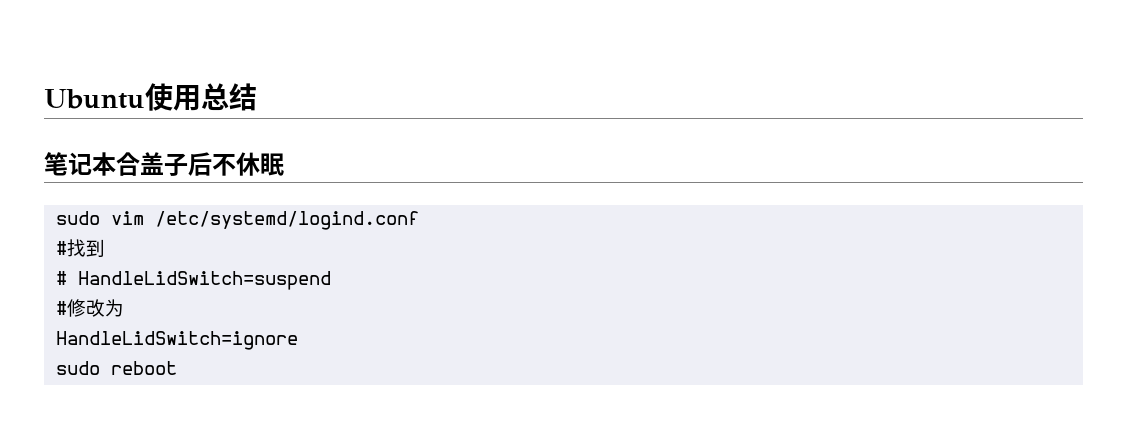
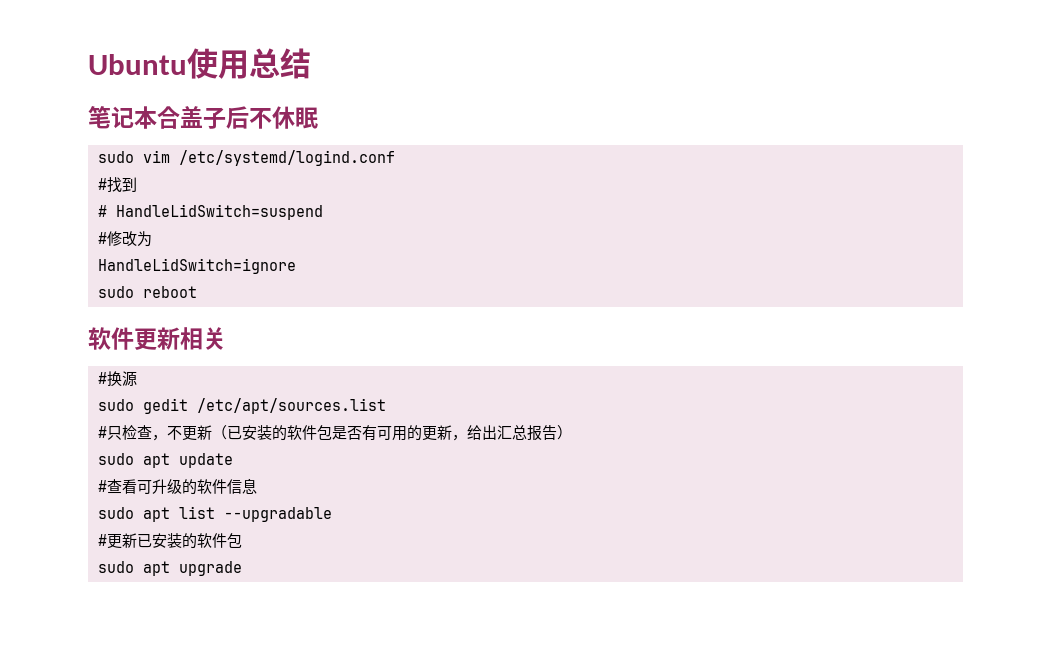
+ 软件更新相关
+ #换源
+ sudo gedit /etc/apt/sources.list
+ #只检查，不更新（已安装的软件包是否有可用的更新，给出汇总报告）
+ sudo apt update
+ #查看可升级的软件信息
+ sudo apt list --upgradable
+ #更新已安装的软件包
+ sudo apt upgrade

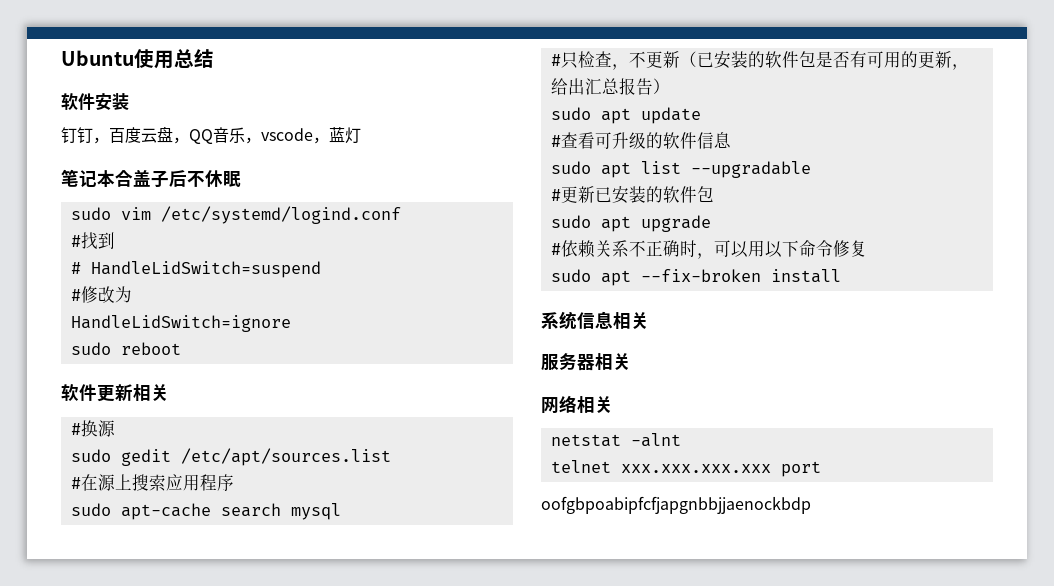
+ 软件安装
+ 钉钉，百度云盘，QQ音乐，vscode，蓝灯
+ #在源上搜索应用程序
+ sudo apt-cache search mysql
+ #依赖关系不正确时，可以用以下命令修复
+ sudo apt --fix-broken install
+ 系统信息相关
+ 服务器相关
+ 网络相关
+ netstat -alnt
+ telnet xxx.xxx.xxx.xxx port
+ oofgbpoabipfcfjapgnbbjjaenockbdp

